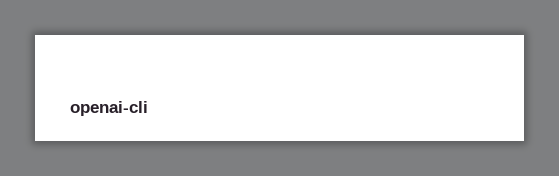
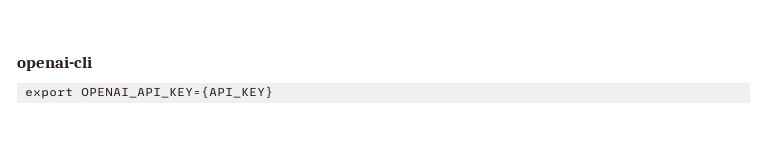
+ export OPENAI_API_KEY={API_KEY}

